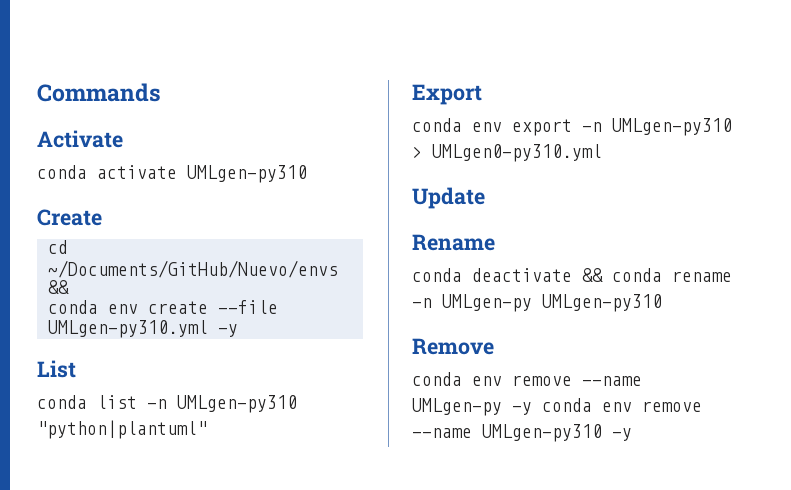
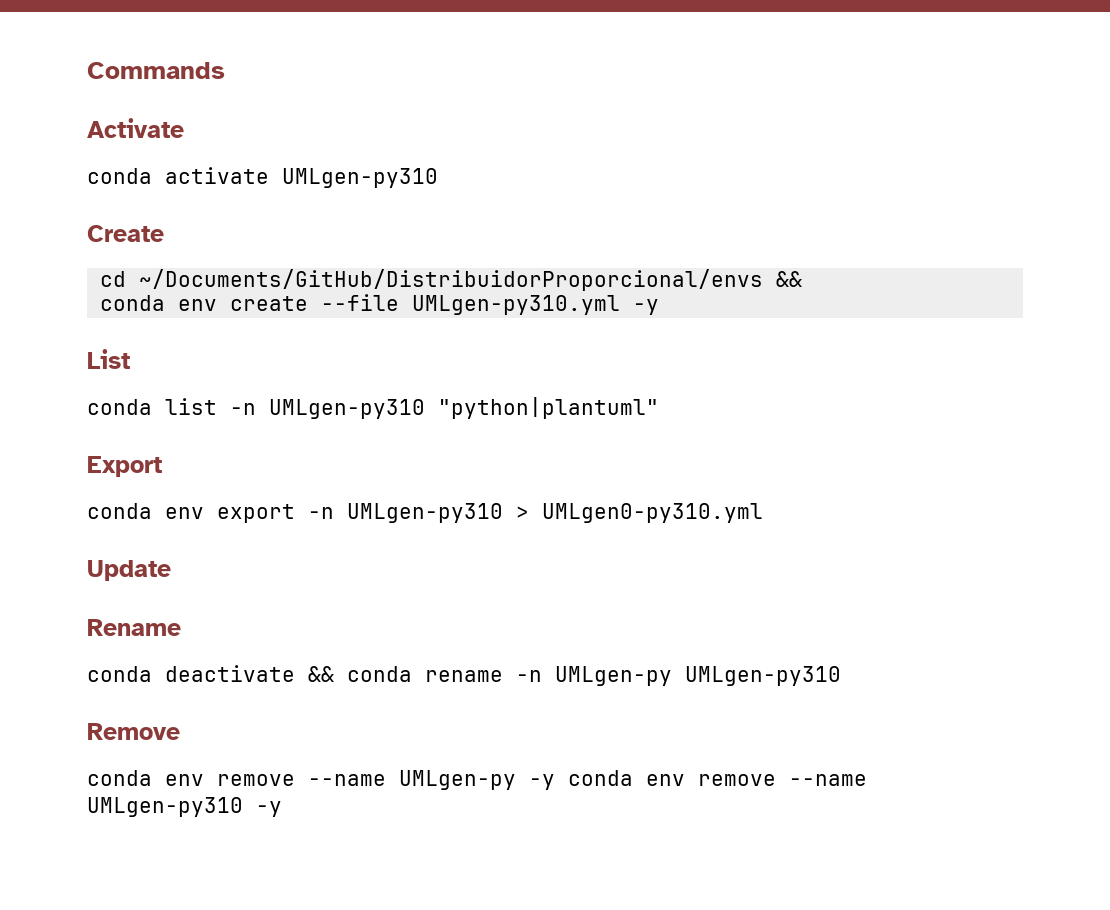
- cd ~/Documents/GitHub/Nuevo/envs &&
+ cd ~/Documents/GitHub/DistribuidorProporcional/envs &&

